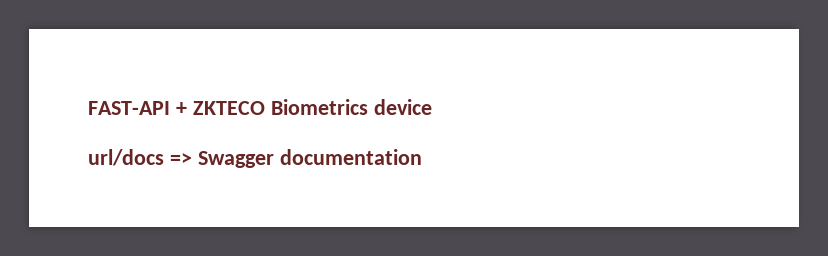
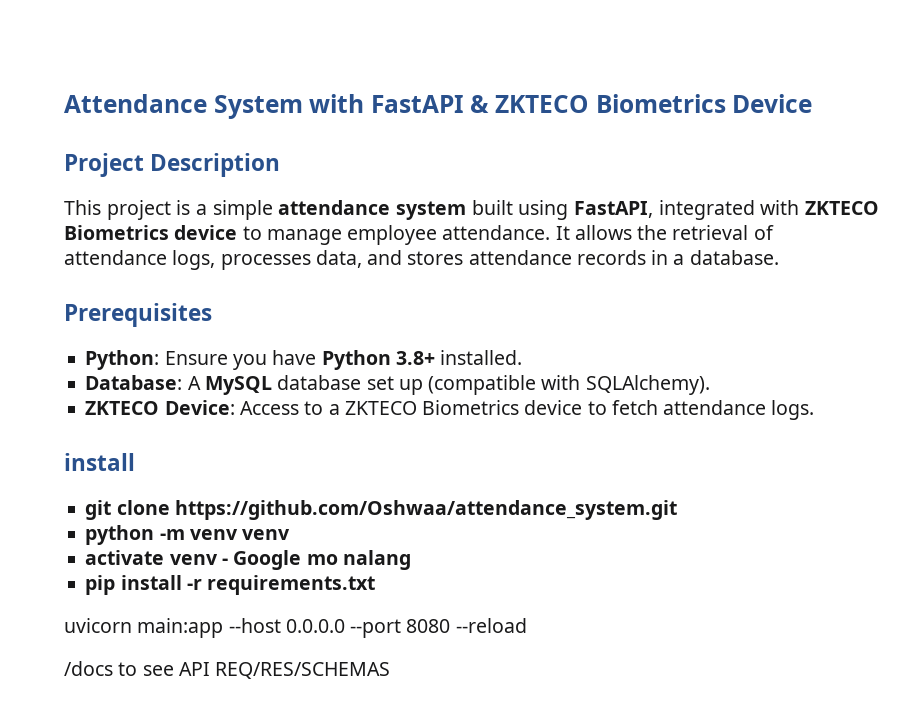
- FAST-API + ZKTECO Biometrics device
- url/docs => Swagger documentation
+ Attendance System with FastAPI & ZKTECO Biometrics Device
+ Project Description
+ This project is a simple attendance system built using FastAPI, integrated with ZKTECO Biometrics device to manage employee attendance. It allows the retrieval of attendance logs, processes data, and stores attendance records in a database.
+ Prerequisites
+ Python: Ensure you have Python 3.8+ installed.
+ Database: A MySQL database set up (compatible with SQLAlchemy).
+ ZKTECO Device: Access to a ZKTECO Biometrics device to fetch attendance logs.
+ install
+ git clone https://github.com/Oshwaa/attendance_system.git
+ python -m venv venv
+ activate venv - Google mo nalang
+ pip install -r requirements.txt
+ uvicorn main:app --host 0.0.0.0 --port 8080 --reload
+ /docs to see API REQ/RES/SCHEMAS

